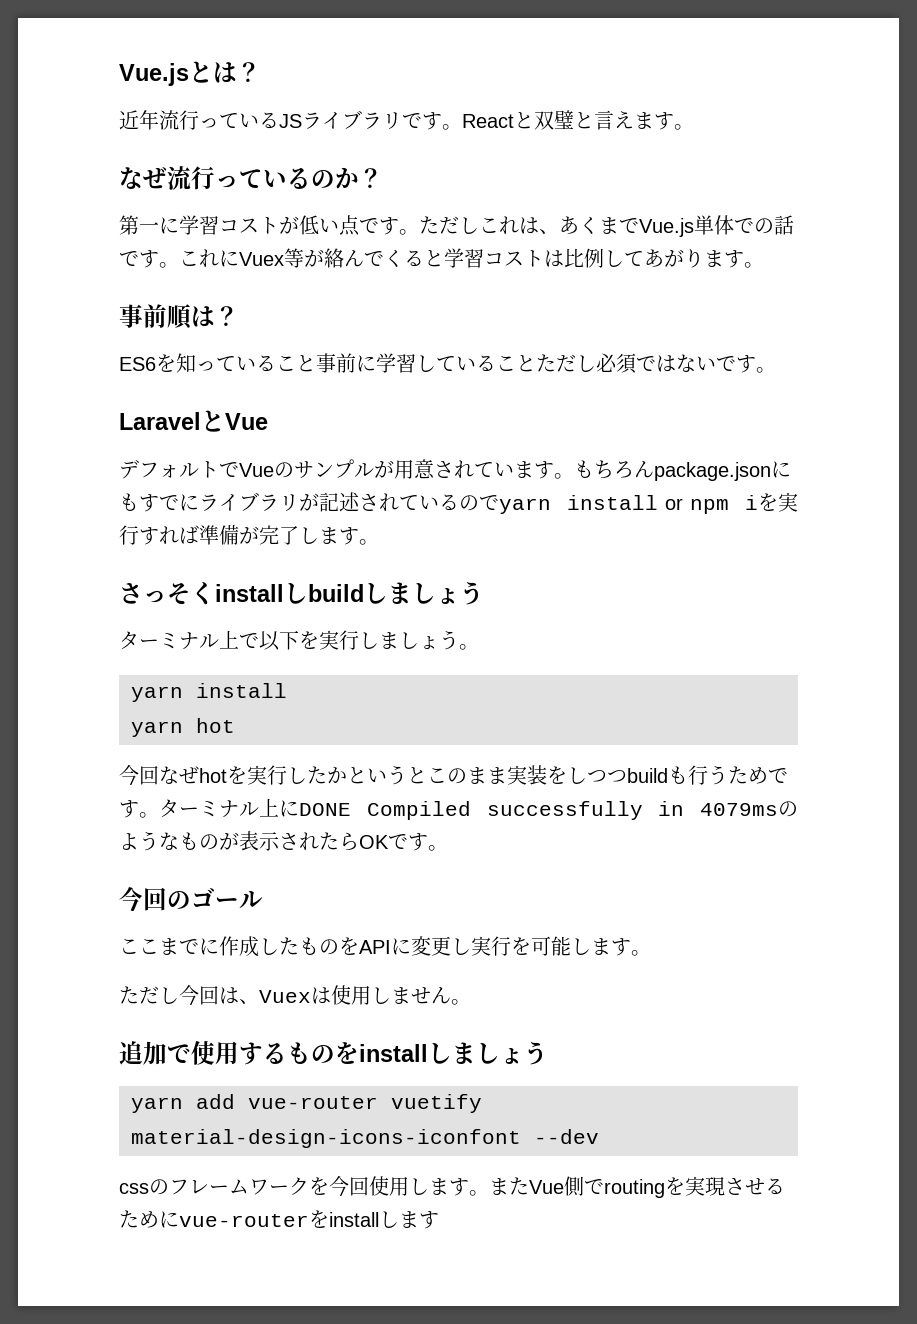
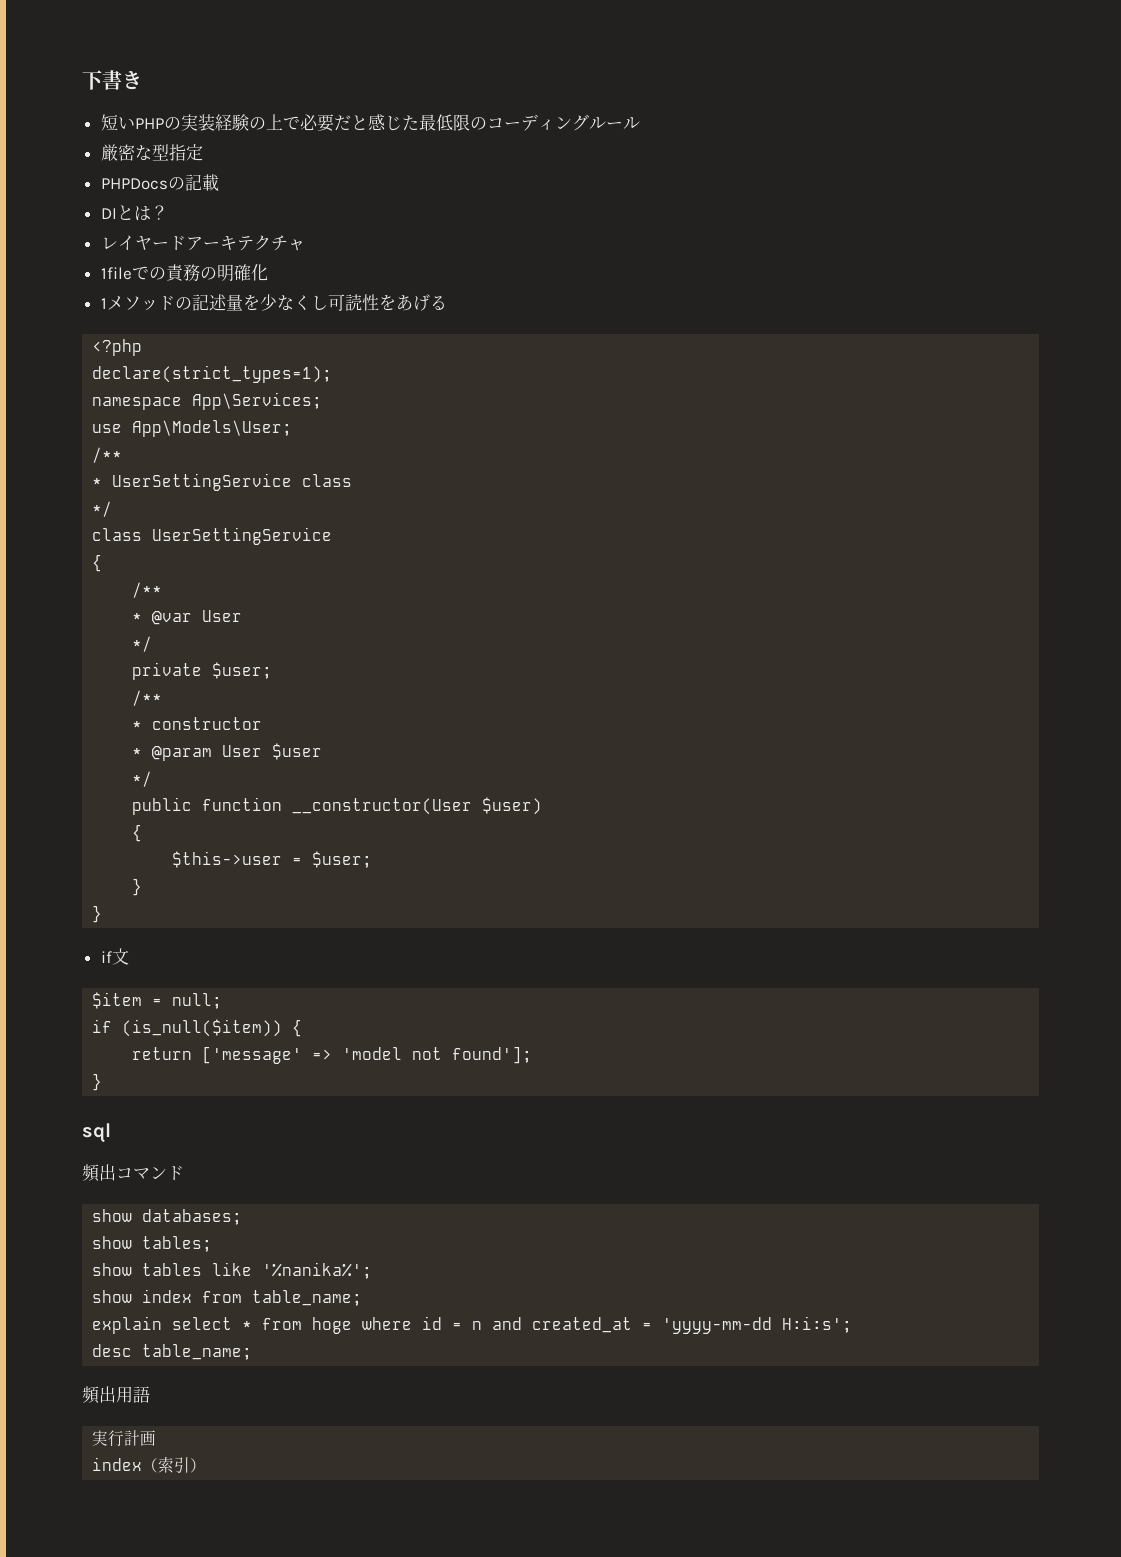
- Vue.jsとは？
- 近年流行っているJSライブラリです。Reactと双璧と言えます。
- なぜ流行っているのか？
- 第一に学習コストが低い点です。ただしこれは、あくまでVue.js単体での話です。これにVuex等が絡んでくると学習コストは比例してあがります。
- 事前順は？
- ES6を知っていること事前に学習していることただし必須ではないです。
- LaravelとVue
- デフォルトでVueのサンプルが用意されています。もちろんpackage.jsonにもすでにライブラリが記述されているのでyarn install or npm iを実行すれば準備が完了します。
- さっそくinstallしbuildしましょう
- ターミナル上で以下を実行しましょう。
- yarn install
- yarn hot
- 今回なぜhotを実行したかというとこのまま実装をしつつbuildも行うためです。ターミナル上にDONE Compiled successfully in 4079msのようなものが表示されたらOKです。
- 今回のゴール
- ここまでに作成したものをAPIに変更し実行を可能します。
- ただし今回は、Vuexは使用しません。
- 追加で使用するものをinstallしましょう
- yarn add vue-router vuetify material-design-icons-iconfont --dev
- cssのフレームワークを今回使用します。またVue側でroutingを実現させるためにvue-routerをinstallします
+ 下書き
+ 短いPHPの実装経験の上で必要だと感じた最低限のコーディングルール
+ 厳密な型指定
+ PHPDocsの記載
+ DIとは？
+ レイヤードアーキテクチャ
+ 1fileでの責務の明確化
+ 1メソッドの記述量を少なくし可読性をあげる
+ <?php
+ declare(strict_types=1);
+ namespace App\Services;
+ use App\Models\User;
+ /**
+ * UserSettingService class
+ */
+ class UserSettingService
+ {
+ /**
+ * @var User
+ */
+ private $user;
+ /**
+ * constructor
+ * @param User $user
+ */
+ public function __constructor(User $user)
+ {
+ $this->user = $user;
+ }
+ }
+ if文
+ $item = null;
+ if (is_null($item)) {
+ return ['message' => 'model not found'];
+ }
+ sql
+ 頻出コマンド
+ show databases;
+ show tables;
+ show tables like '%nanika%';
+ show index from table_name;
+ explain select * from hoge where id = n and created_at = 'yyyy-mm-dd H:i:s';
+ desc table_name;
+ 頻出用語
+ 実行計画
+ index（索引）

